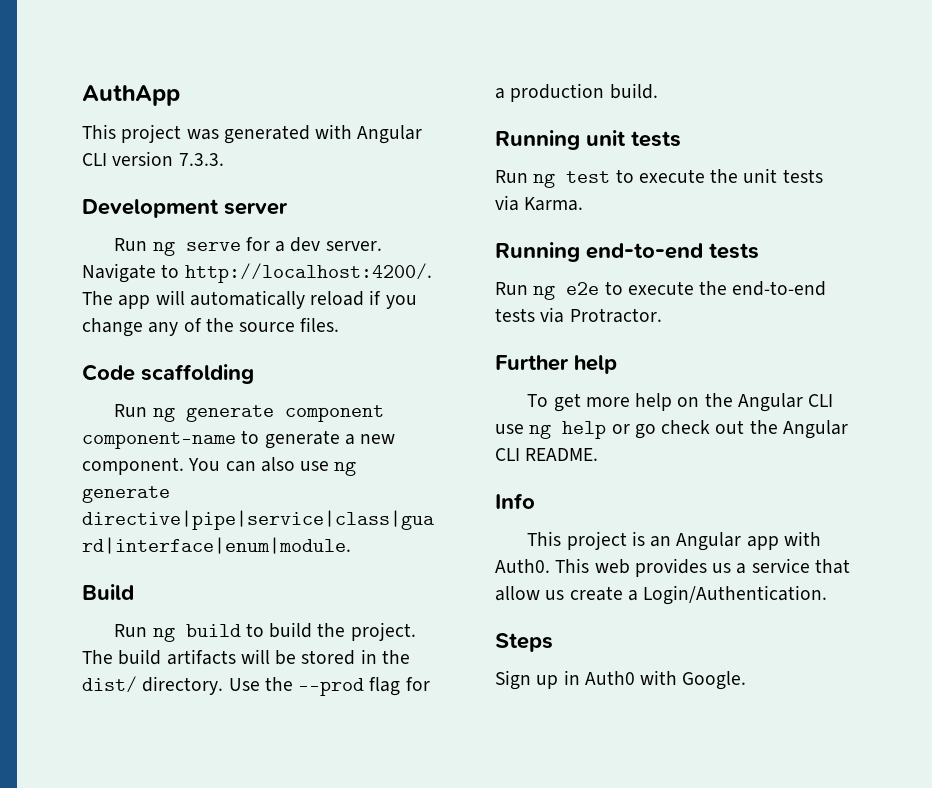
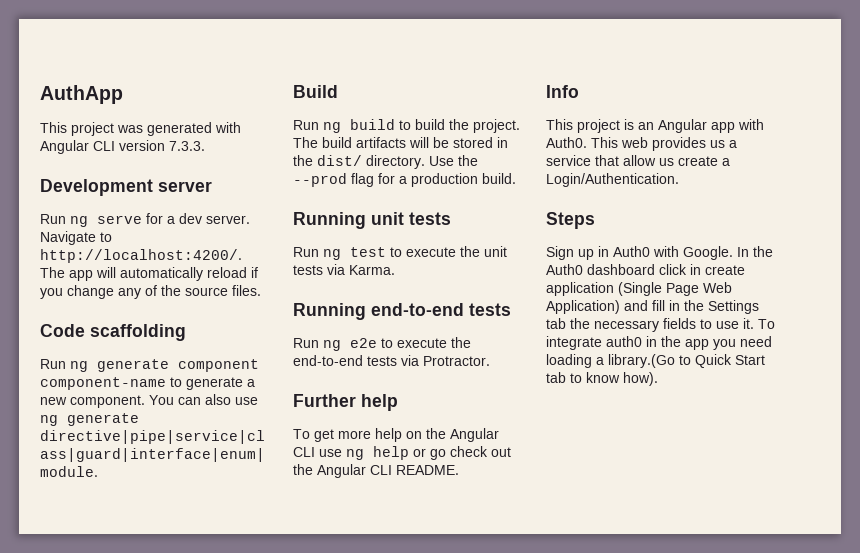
+ In the Auth0 dashboard click in create application (Single Page Web Application) and fill in the Settings tab the necessary fields to use it. To integrate auth0 in the app you need loading a library.(Go to Quick Start tab to know how).

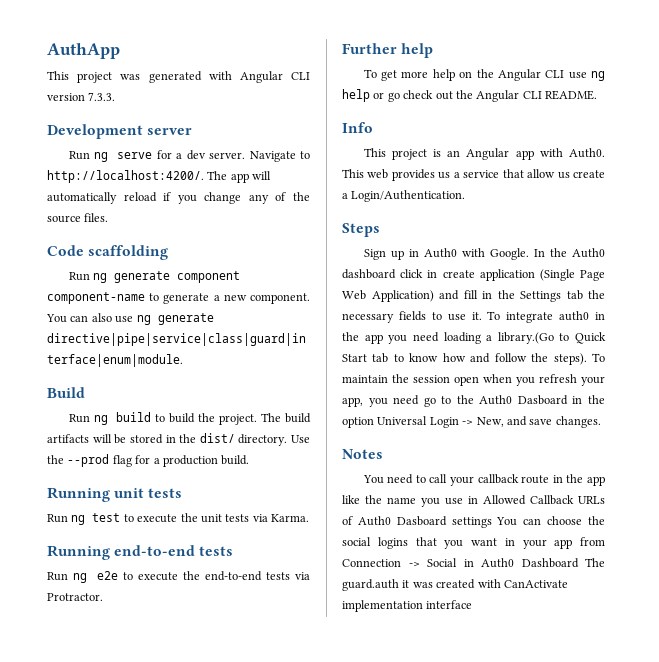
- To integrate auth0 in the app you need loading a library.(Go to Quick Start tab to know how).
+ To integrate auth0 in the app you need loading a library.(Go to Quick Start tab to know how and follow the steps). To maintain the session open when you refresh your app, you need go to the Auth0 Dasboard in the option Universal Login -> New, and save changes.
+ Notes
+ You need to call your callback route in the app like the name you use in Allowed Callback URLs of Auth0 Dasboard settings You can choose the social logins that you want in your app from Connection -> Social in Auth0 Dashboard The guard.auth it was created with CanActivate implementation interface

